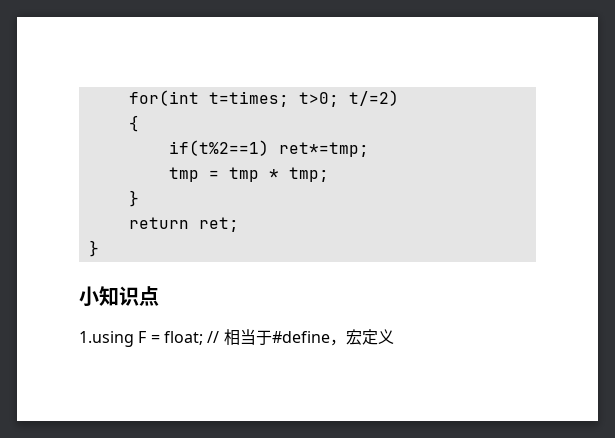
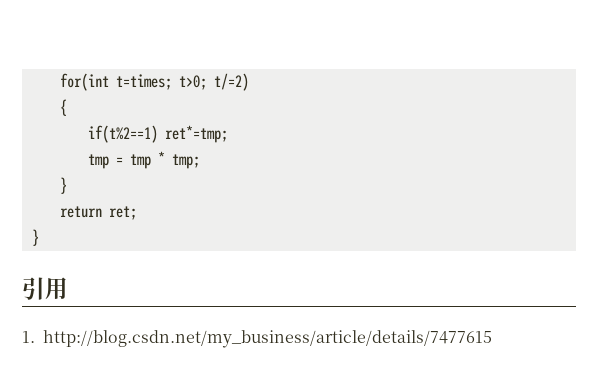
- 小知识点
- 1.using F = float; // 相当于#define，宏定义
+ 引用
+ 1. http://blog.csdn.net/my_business/article/details/7477615

